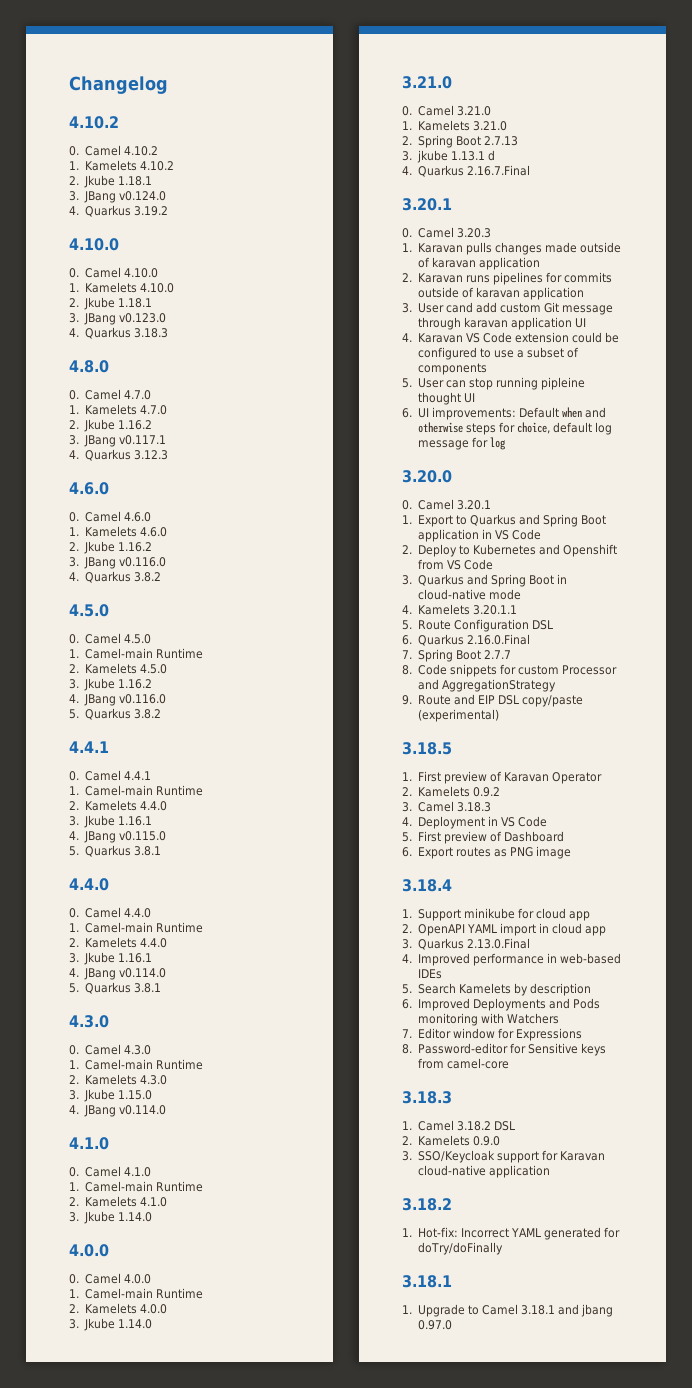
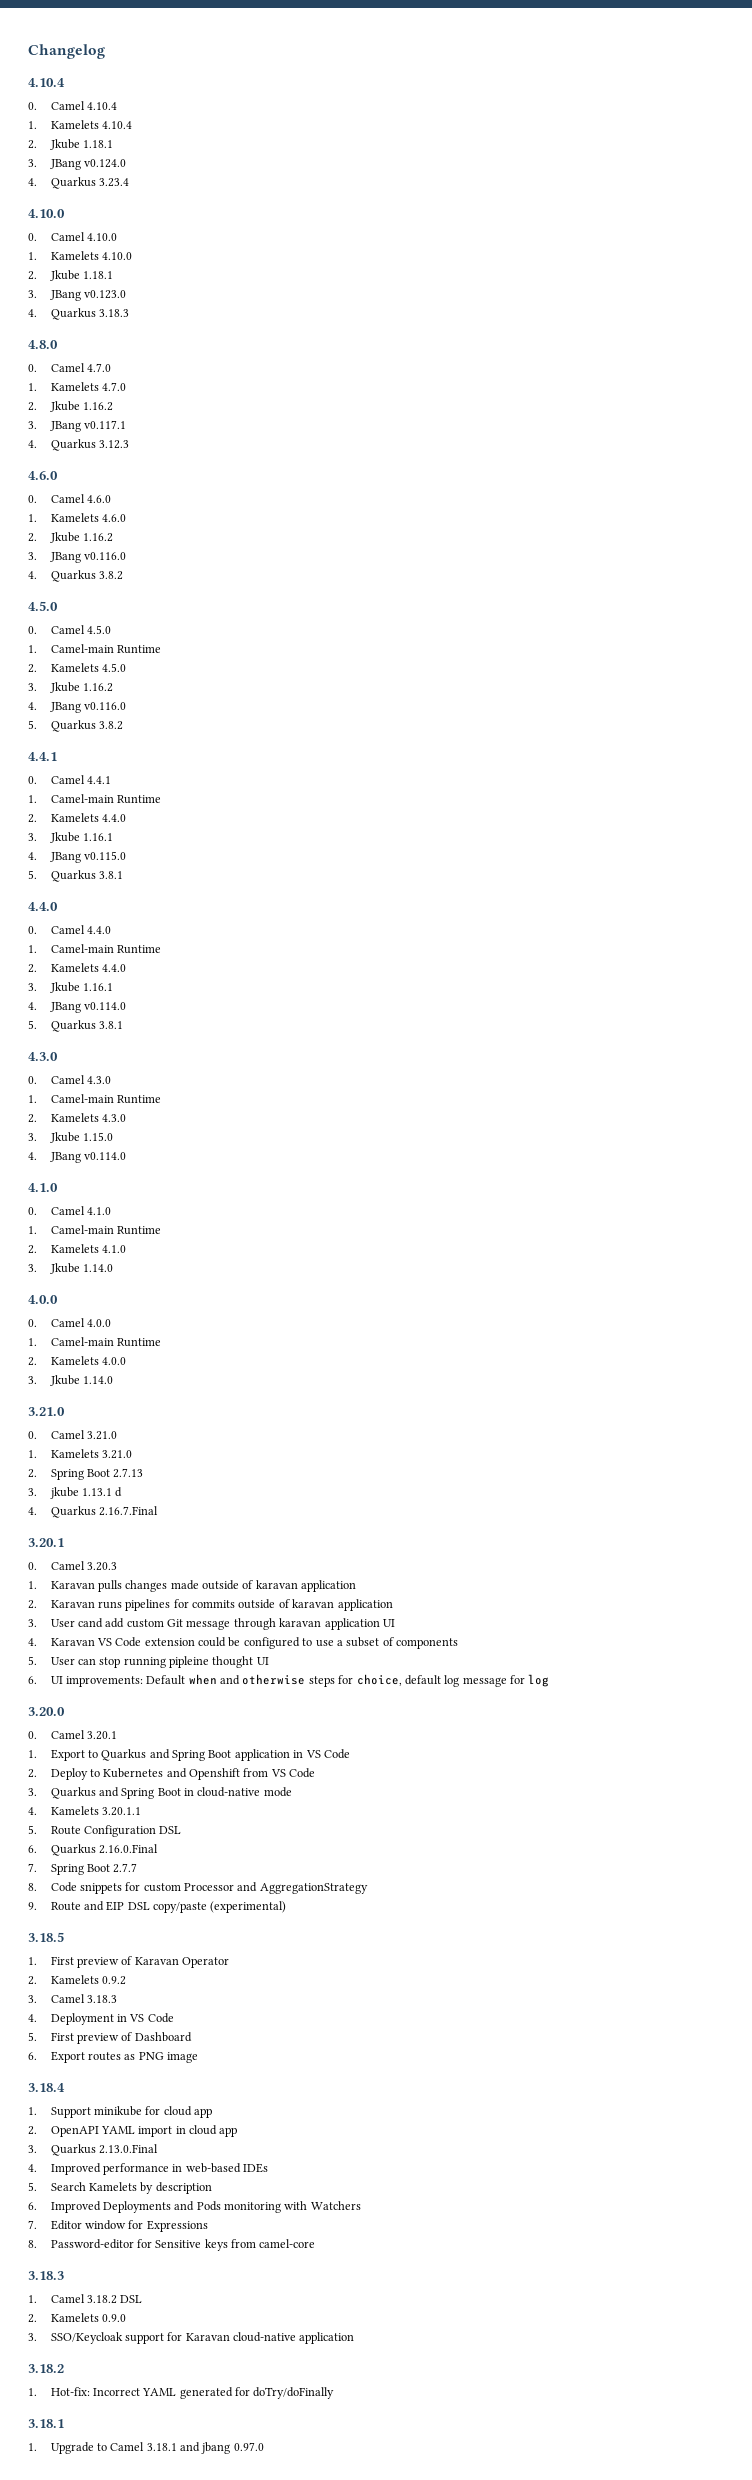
  Changelog
- 4.10.2
- 0. Camel 4.10.2
- 1. Kamelets 4.10.2
+ 4.10.4
+ 0. Camel 4.10.4
+ 1. Kamelets 4.10.4
- 4. Quarkus 3.19.2
+ 4. Quarkus 3.23.4

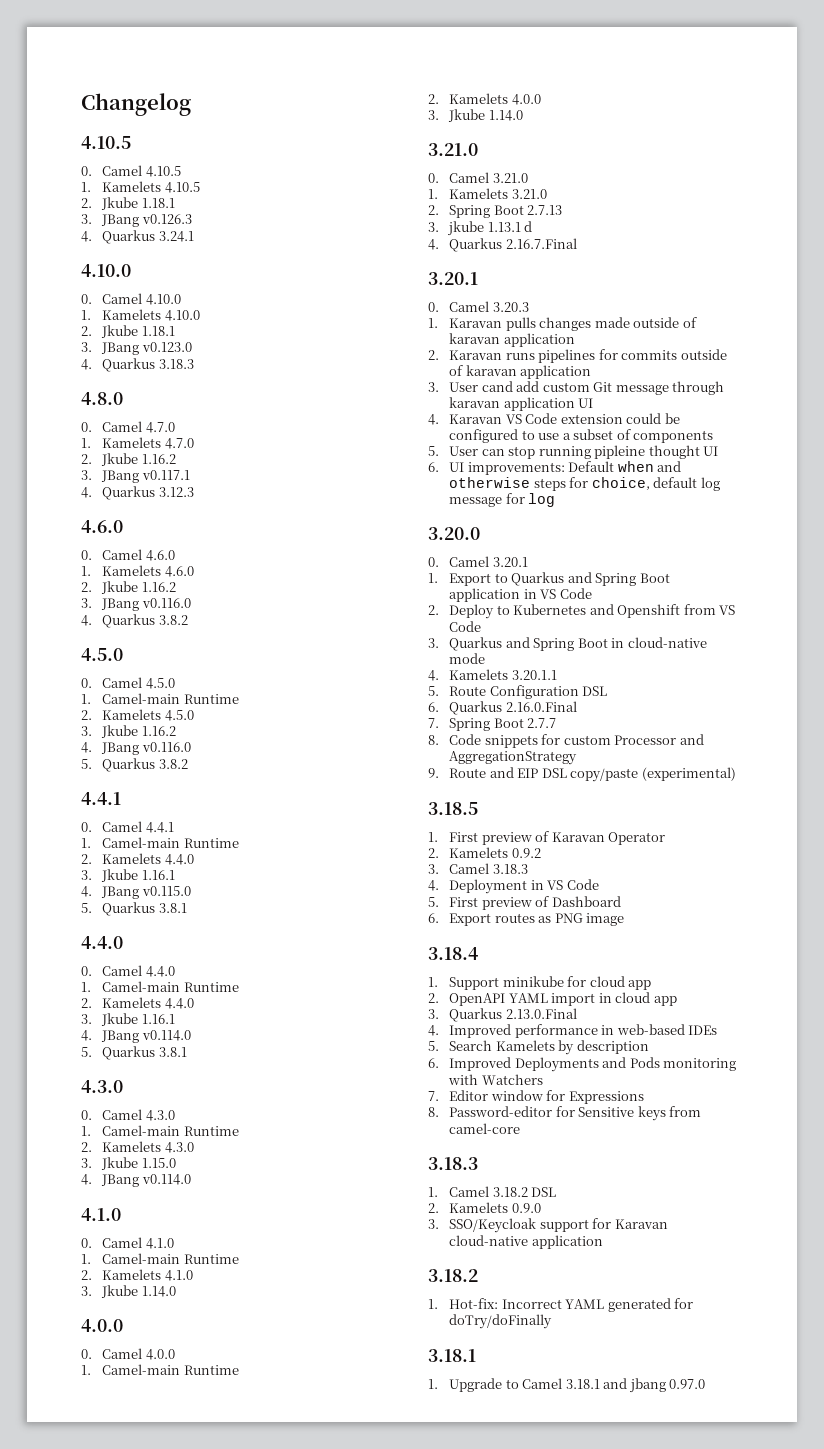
  Changelog
- 4.10.4
- 0. Camel 4.10.4
- 1. Kamelets 4.10.4
+ 4.10.5
+ 0. Camel 4.10.5
+ 1. Kamelets 4.10.5
  2. Jkube 1.18.1
- 3. JBang v0.124.0
- 4. Quarkus 3.23.4
+ 3. JBang v0.126.3
+ 4. Quarkus 3.24.1

